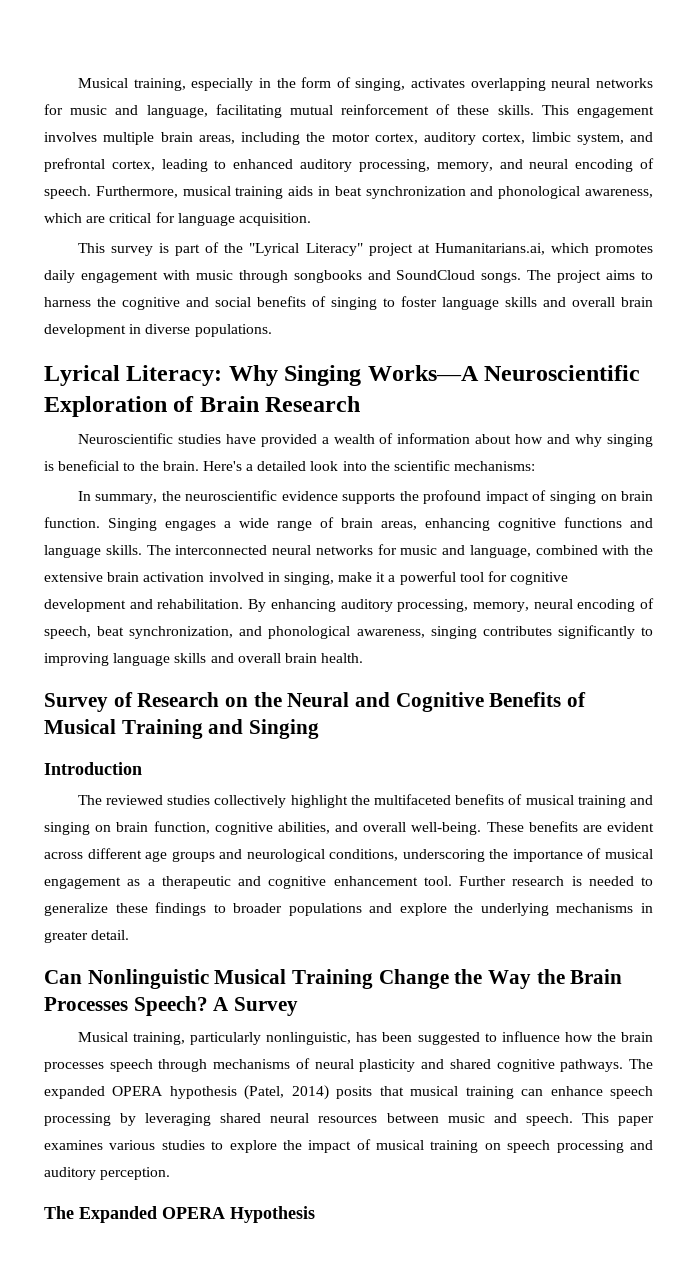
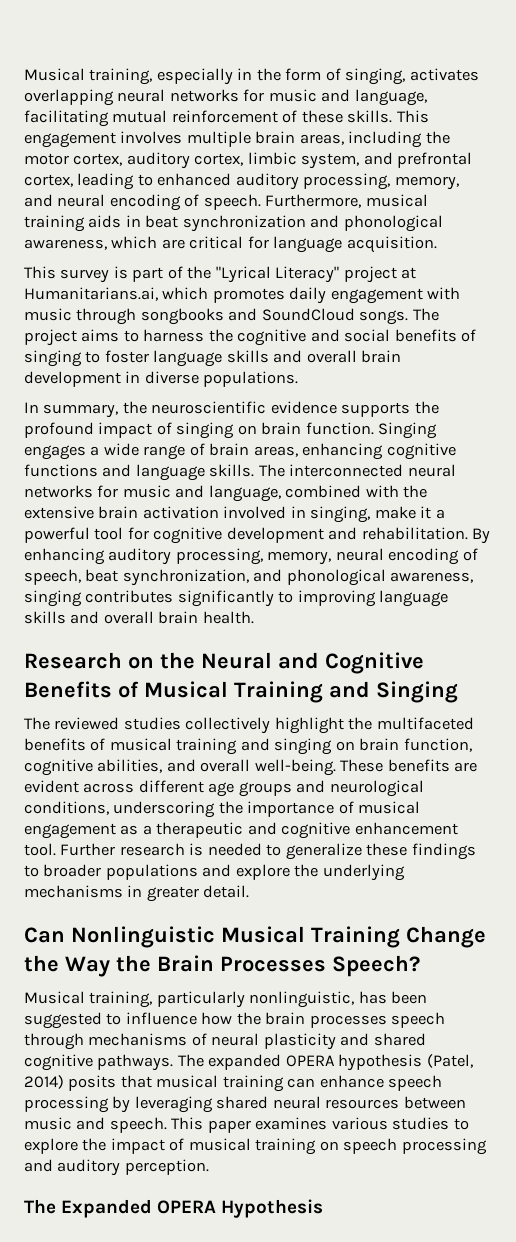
- Lyrical Literacy: Why Singing Works—A Neuroscientific Exploration of Brain Research
- Neuroscientific studies have provided a wealth of information about how and why singing is beneficial to the brain. Here's a detailed look into the scientific mechanisms:
- Survey of Research on the Neural and Cognitive Benefits of Musical Training and Singing
+ Research on the Neural and Cognitive Benefits of Musical Training and Singing
- Introduction
- A Survey

